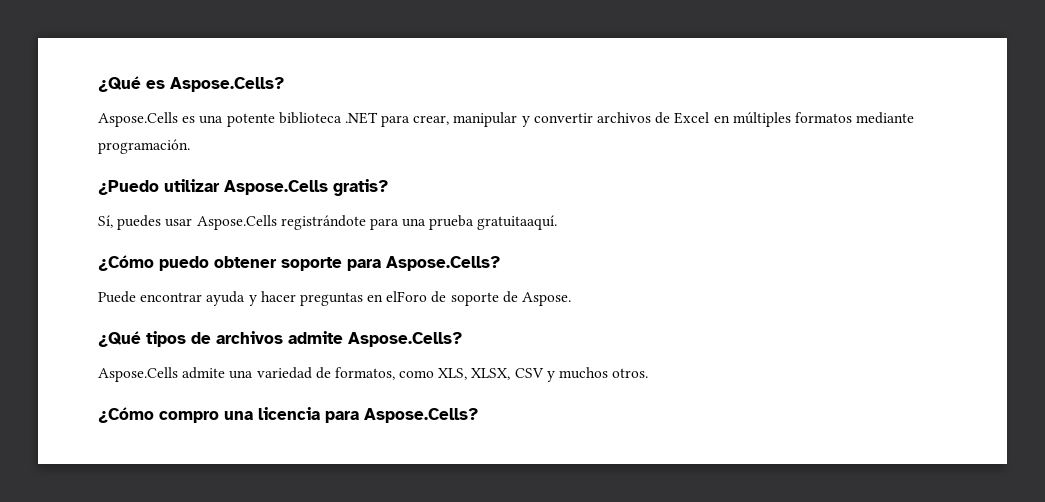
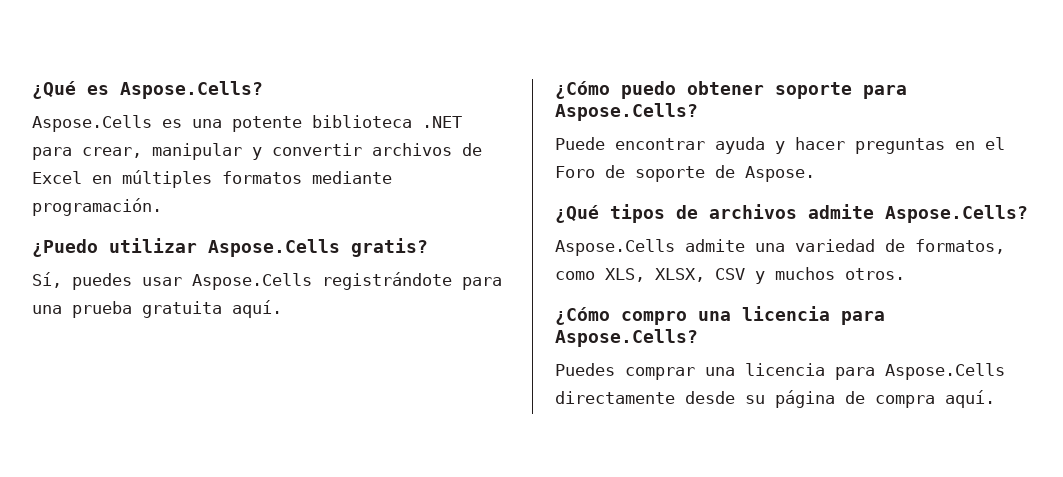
- Sí, puedes usar Aspose.Cells registrándote para una prueba gratuitaaquí.
+ Sí, puedes usar Aspose.Cells registrándote para una prueba gratuita aquí.
- Puede encontrar ayuda y hacer preguntas en elForo de soporte de Aspose.
+ Puede encontrar ayuda y hacer preguntas en el Foro de soporte de Aspose.
+ Puedes comprar una licencia para Aspose.Cells directamente desde su página de compra aquí.

